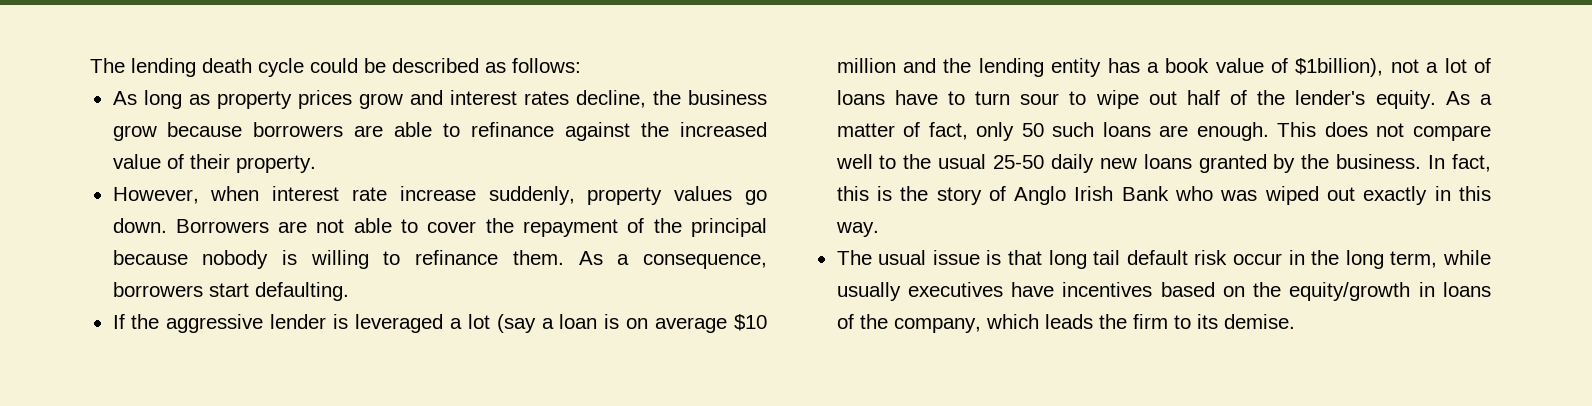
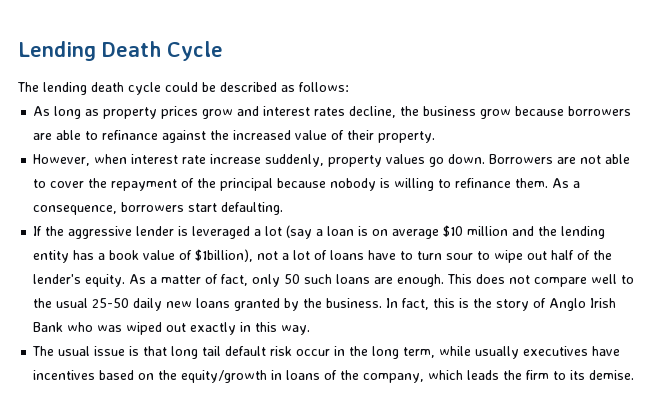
+ Lending Death Cycle

